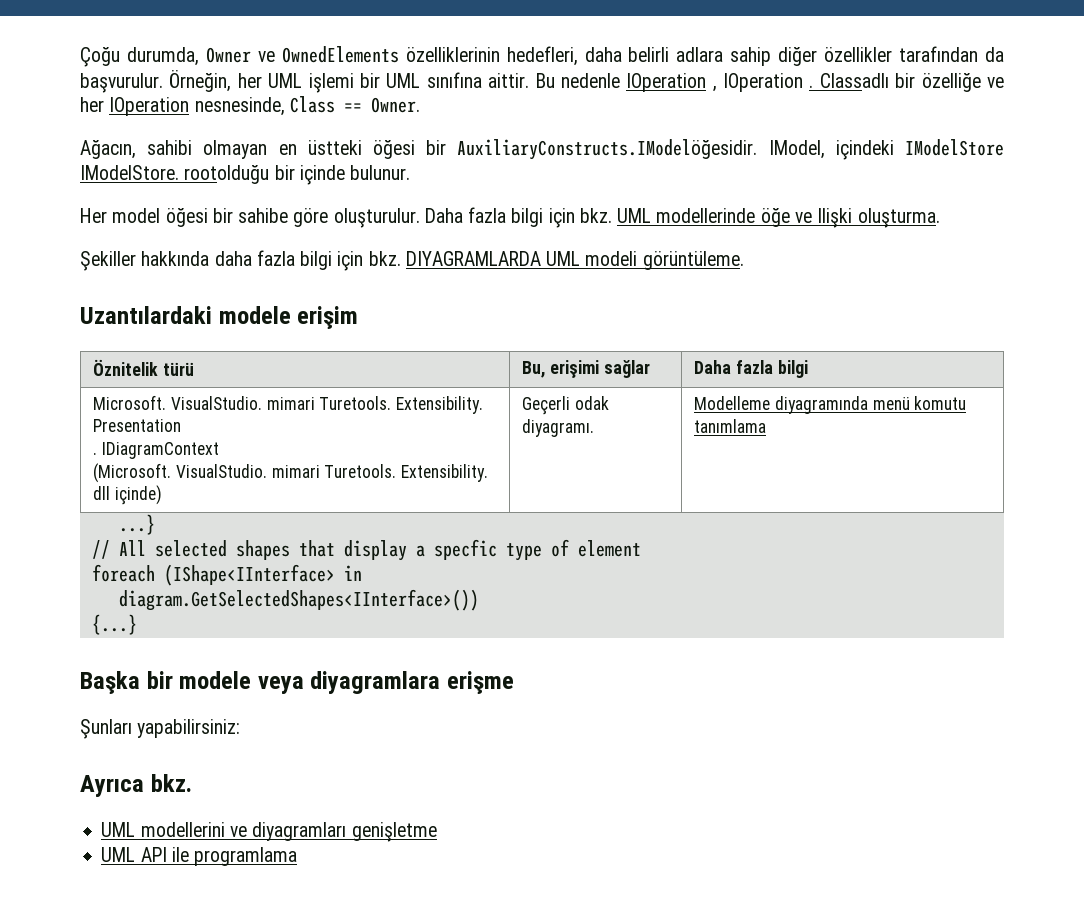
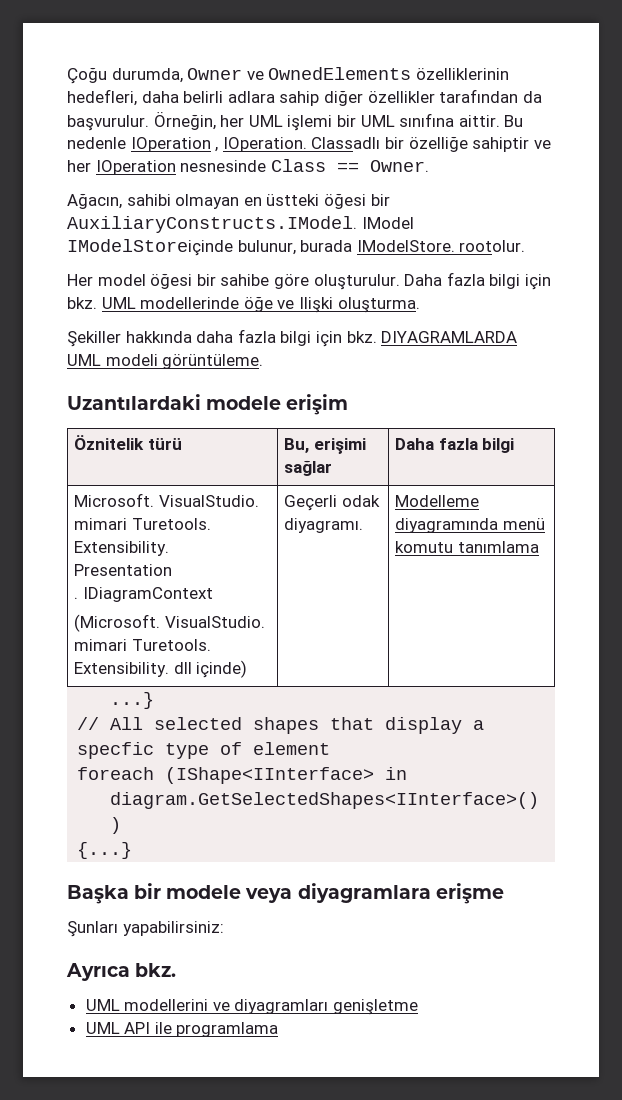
- Bu nedenle IOperation , IOperation .
+ Bu nedenle IOperation , IOperation.
- Classadlı bir özelliğe ve her IOperation nesnesinde, Class == Owner.
+ Classadlı bir özelliğe sahiptir ve her IOperation nesnesinde Class == Owner.
- Ağacın, sahibi olmayan en üstteki öğesi bir AuxiliaryConstructs.IModelöğesidir. IModel, içindeki IModelStore IModelStore. rootolduğu bir içinde bulunur.
+ Ağacın, sahibi olmayan en üstteki öğesi bir AuxiliaryConstructs.IModel. IModel IModelStoreiçinde bulunur, burada IModelStore. rootolur.

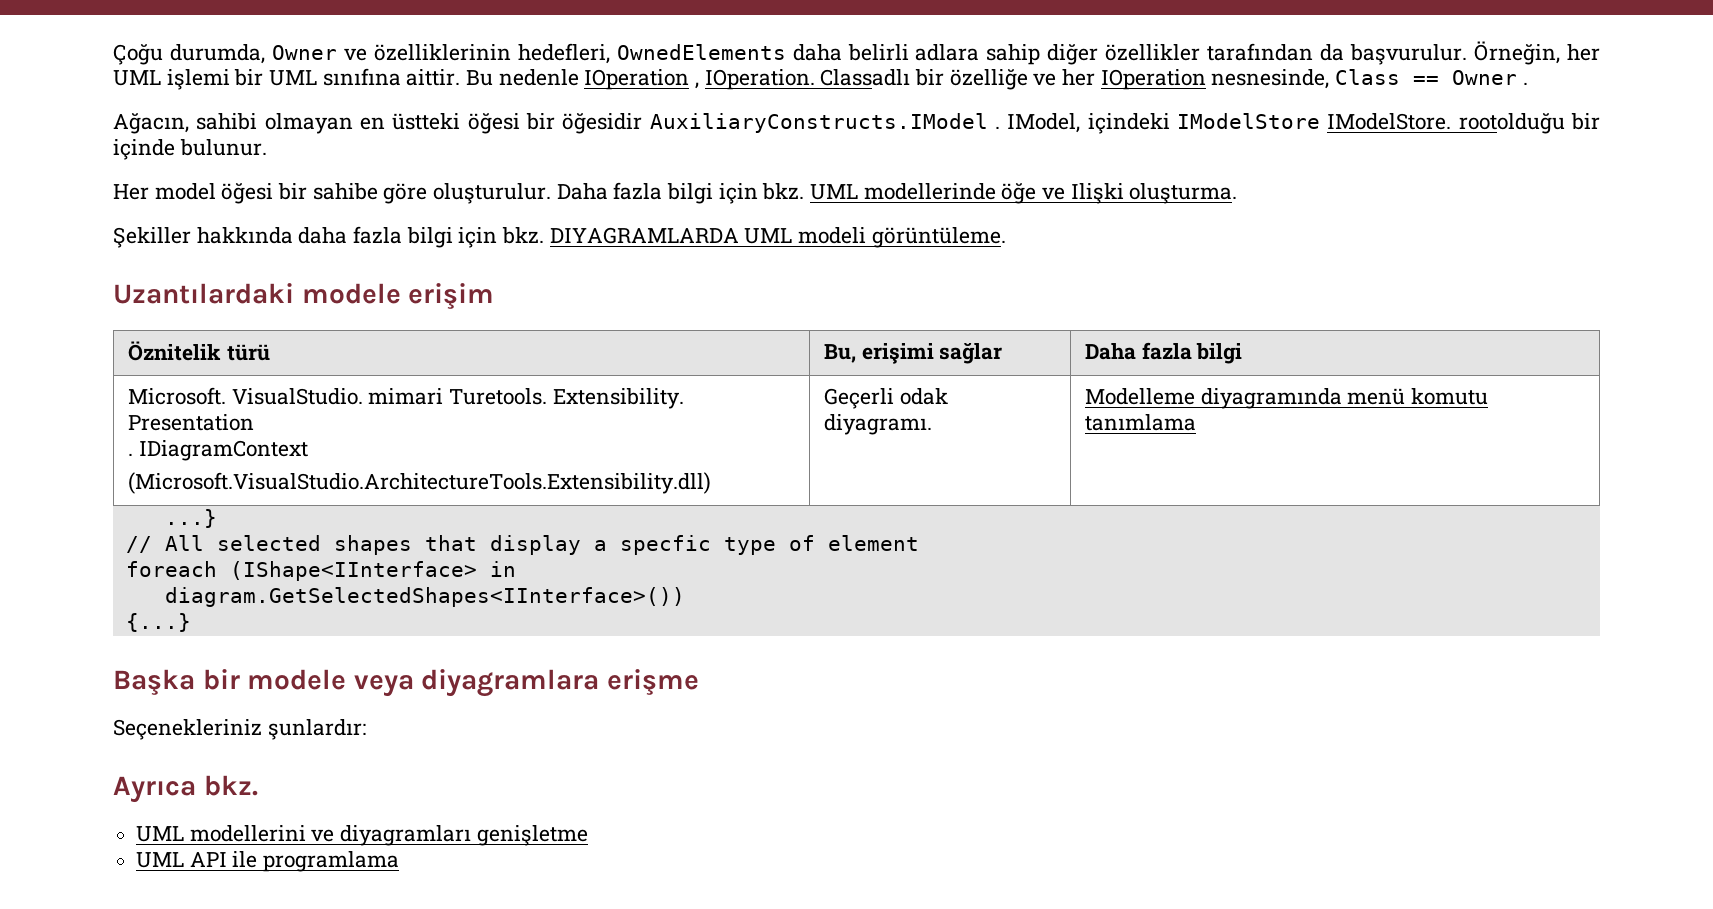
- Çoğu durumda, Owner ve OwnedElements özelliklerinin hedefleri, daha belirli adlara sahip diğer özellikler tarafından da başvurulur.
+ Çoğu durumda, Owner ve özelliklerinin hedefleri, OwnedElements daha belirli adlara sahip diğer özellikler tarafından da başvurulur.
- Classadlı bir özelliğe sahiptir ve her IOperation nesnesinde Class == Owner.
+ Classadlı bir özelliğe ve her IOperation nesnesinde, Class == Owner .
- Ağacın, sahibi olmayan en üstteki öğesi bir AuxiliaryConstructs.IModel. IModel IModelStoreiçinde bulunur, burada IModelStore. rootolur.
+ Ağacın, sahibi olmayan en üstteki öğesi bir öğesidir AuxiliaryConstructs.IModel . IModel, içindeki IModelStore IModelStore. rootolduğu bir içinde bulunur.
  Microsoft. VisualStudio. mimari Turetools. Extensibility. Presentation
  . IDiagramContext
- (Microsoft. VisualStudio. mimari Turetools. Extensibility. dll içinde) | Geçerli odak diyagramı. | Modelleme diyagramında menü komutu tanımlama
+ (Microsoft.VisualStudio.ArchitectureTools.Extensibility.dll) | Geçerli odak diyagramı. | Modelleme diyagramında menü komutu tanımlama
- Şunları yapabilirsiniz:
+ Seçenekleriniz şunlardır:

